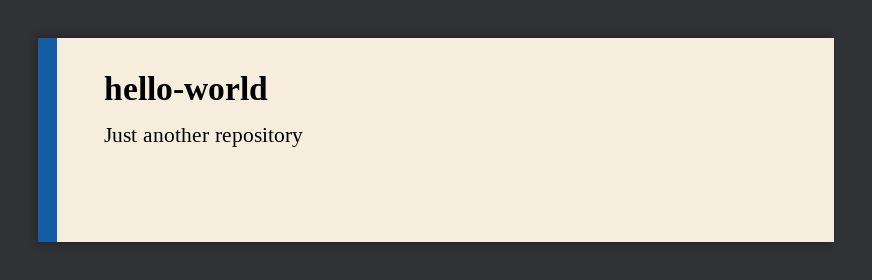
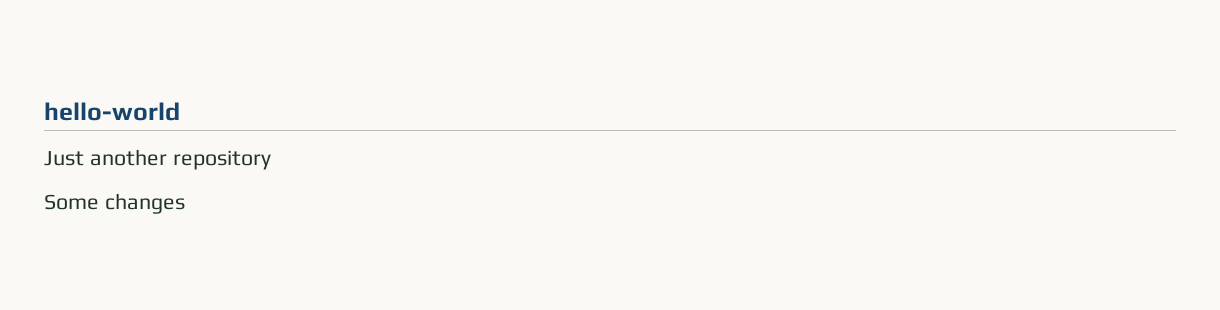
+ Some changes

